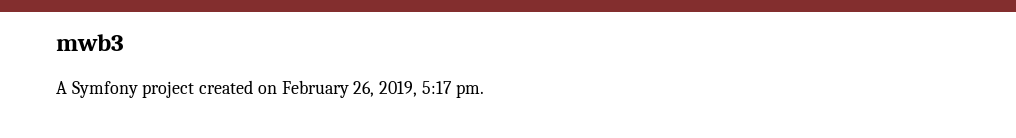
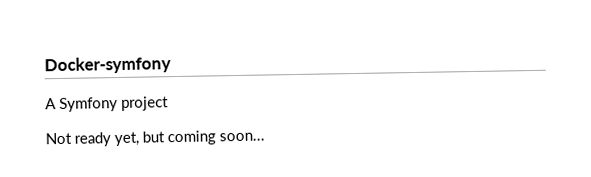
- mwb3
+ Docker-symfony
- A Symfony project created on February 26, 2019, 5:17 pm.
+ A Symfony project
+ Not ready yet, but coming soon...

